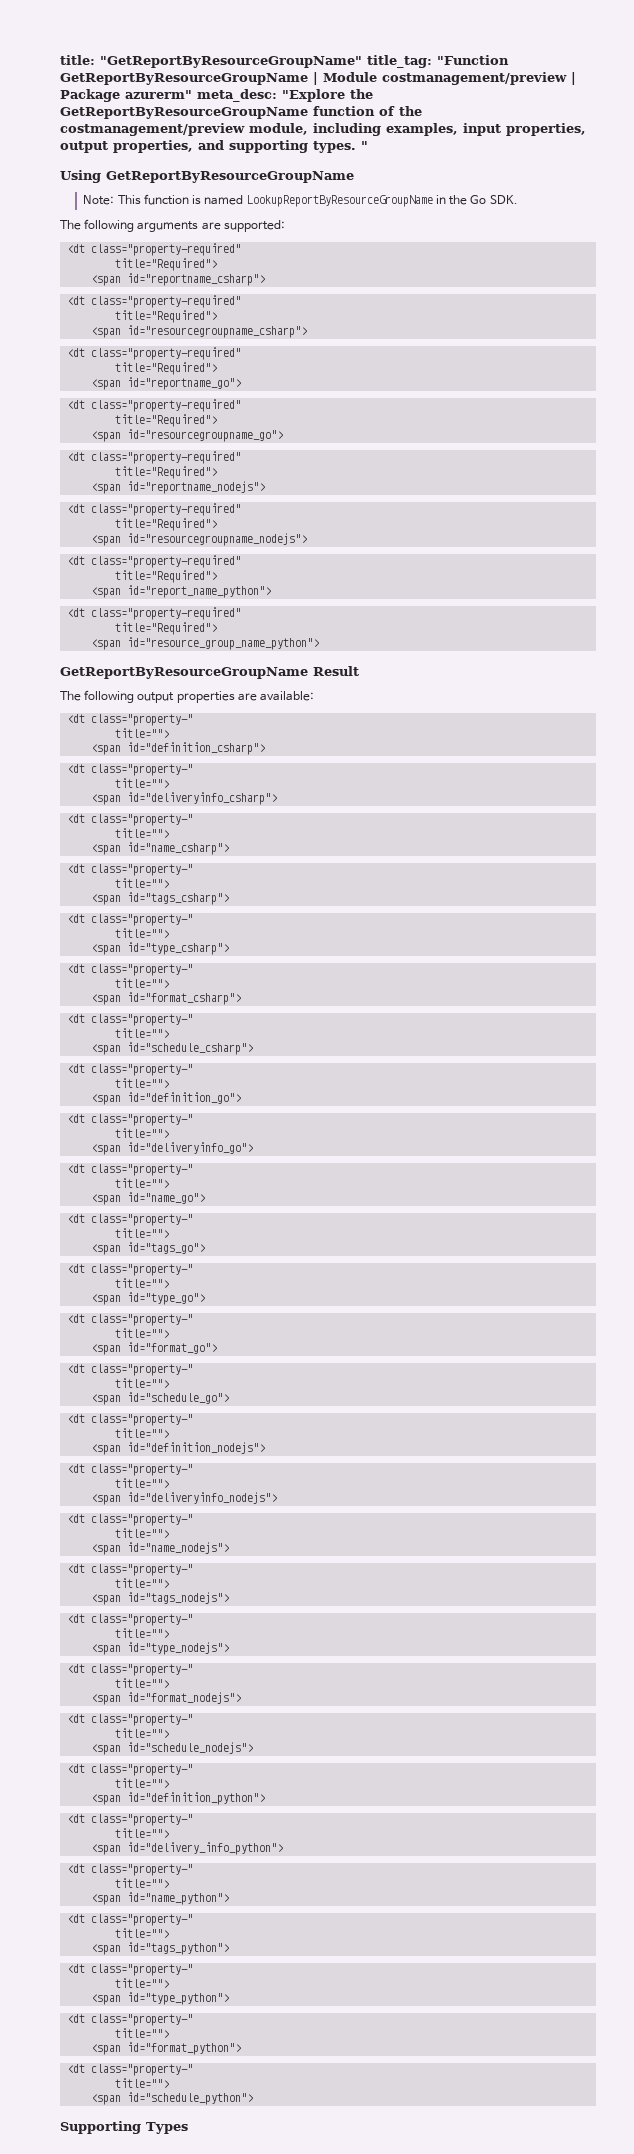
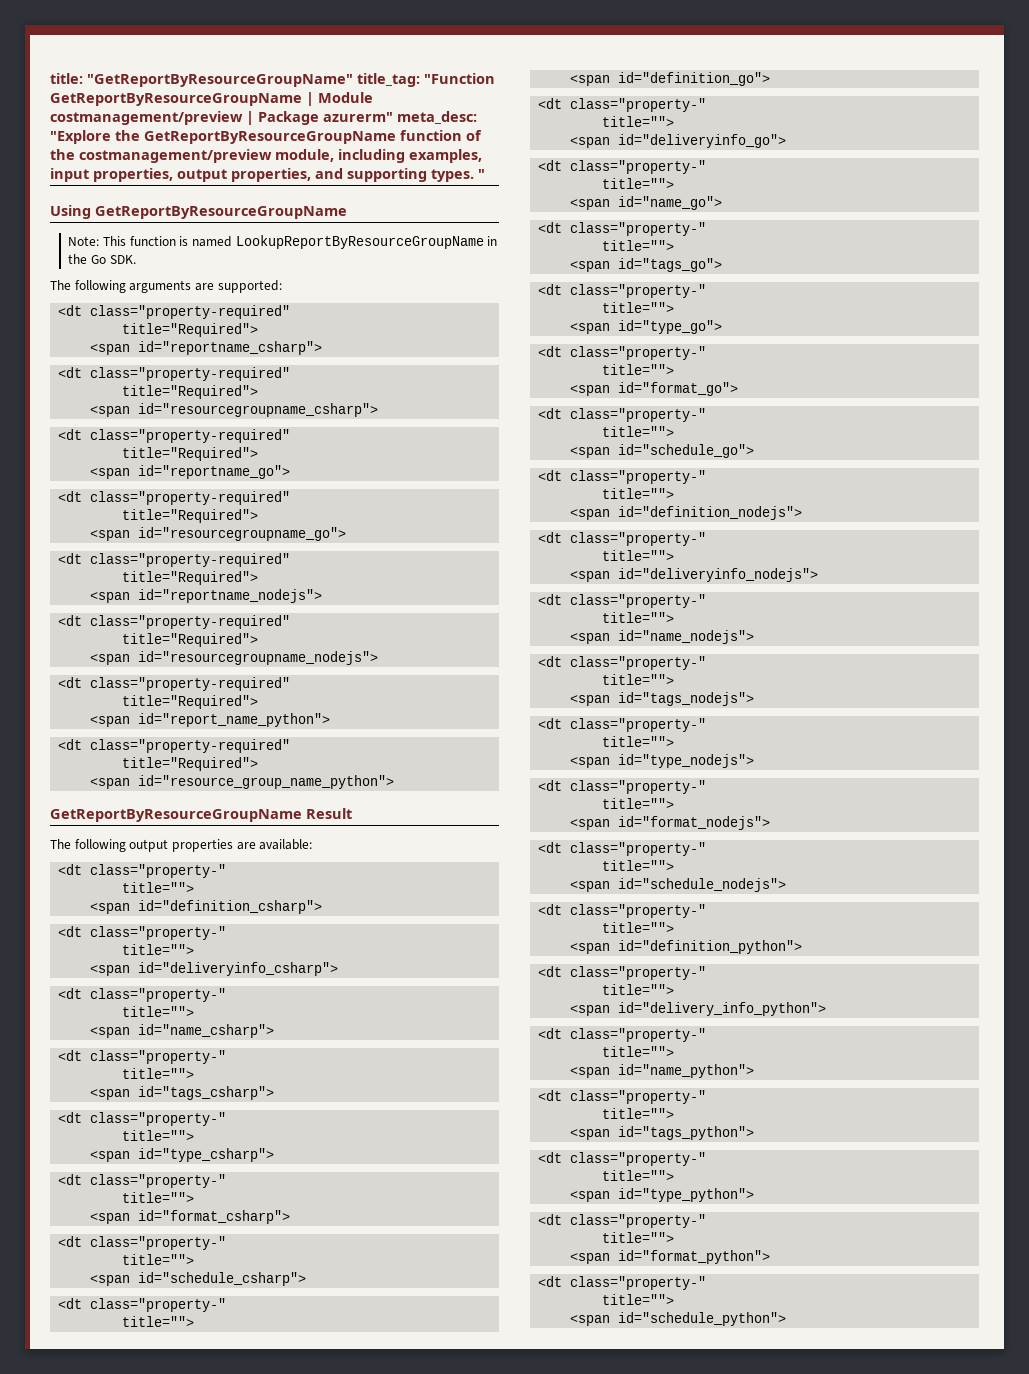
- Supporting Types

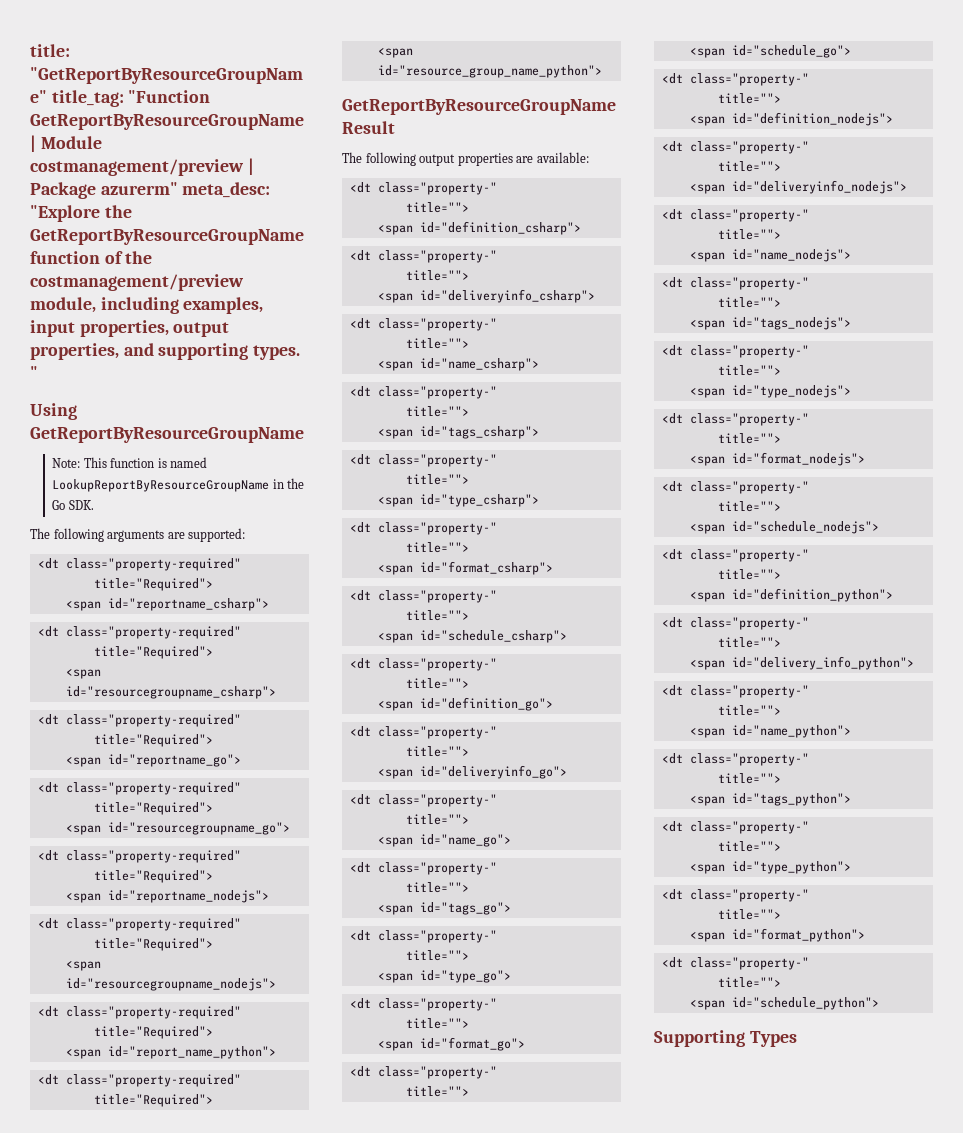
+ Supporting Types

